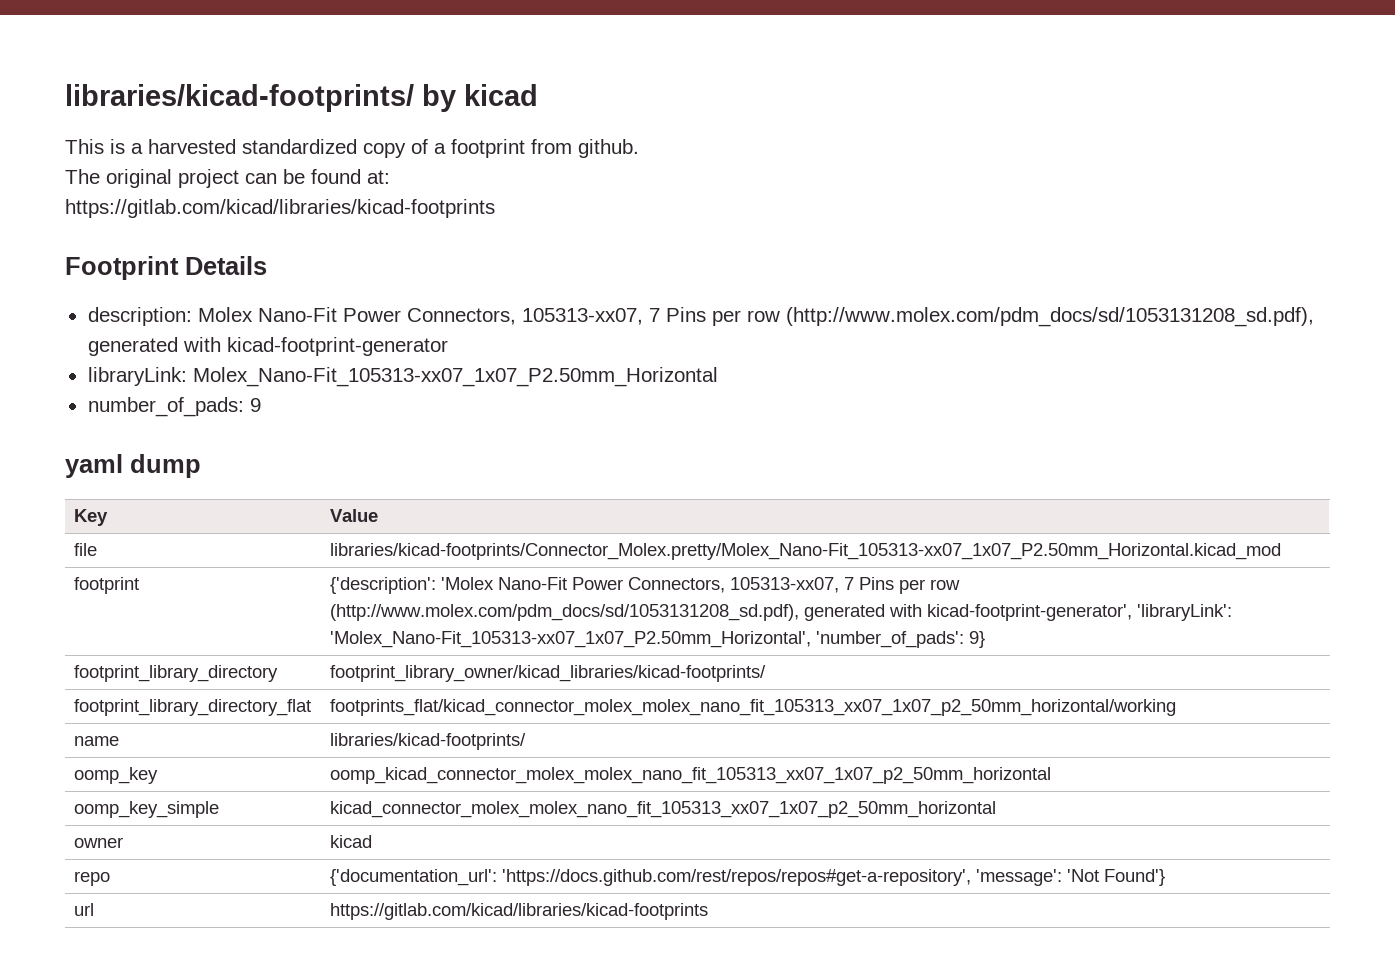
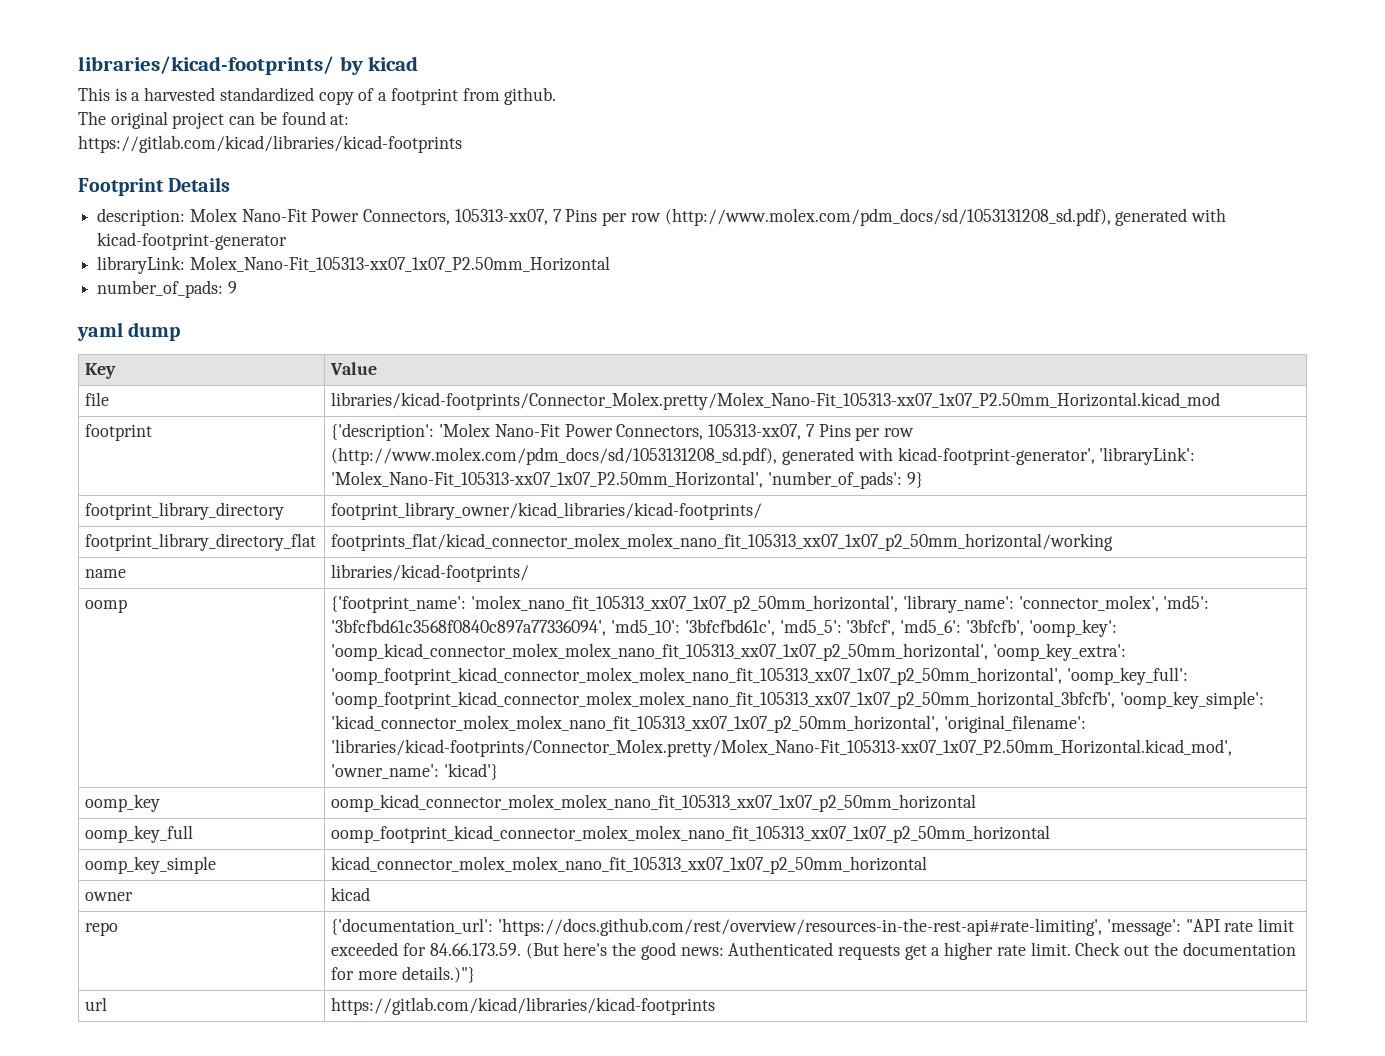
+ oomp | {'footprint_name': 'molex_nano_fit_105313_xx07_1x07_p2_50mm_horizontal', 'library_name': 'connector_molex', 'md5': '3bfcfbd61c3568f0840c897a77336094', 'md5_10': '3bfcfbd61c', 'md5_5': '3bfcf', 'md5_6': '3bfcfb', 'oomp_key': 'oomp_kicad_connector_molex_molex_nano_fit_105313_xx07_1x07_p2_50mm_horizontal', 'oomp_key_extra': 'oomp_footprint_kicad_connector_molex_molex_nano_fit_105313_xx07_1x07_p2_50mm_horizontal', 'oomp_key_full': 'oomp_footprint_kicad_connector_molex_molex_nano_fit_105313_xx07_1x07_p2_50mm_horizontal_3bfcfb', 'oomp_key_simple': 'kicad_connector_molex_molex_nano_fit_105313_xx07_1x07_p2_50mm_horizontal', 'original_filename': 'libraries/kicad-footprints/Connector_Molex.pretty/Molex_Nano-Fit_105313-xx07_1x07_P2.50mm_Horizontal.kicad_mod', 'owner_name': 'kicad'}
+ oomp_key_full | oomp_footprint_kicad_connector_molex_molex_nano_fit_105313_xx07_1x07_p2_50mm_horizontal
- repo | {'documentation_url': 'https://docs.github.com/rest/repos/repos#get-a-repository', 'message': 'Not Found'}
+ repo | {'documentation_url': 'https://docs.github.com/rest/overview/resources-in-the-rest-api#rate-limiting', 'message': "API rate limit exceeded for 84.66.173.59. (But here's the good news: Authenticated requests get a higher rate limit. Check out the documentation for more details.)"}

